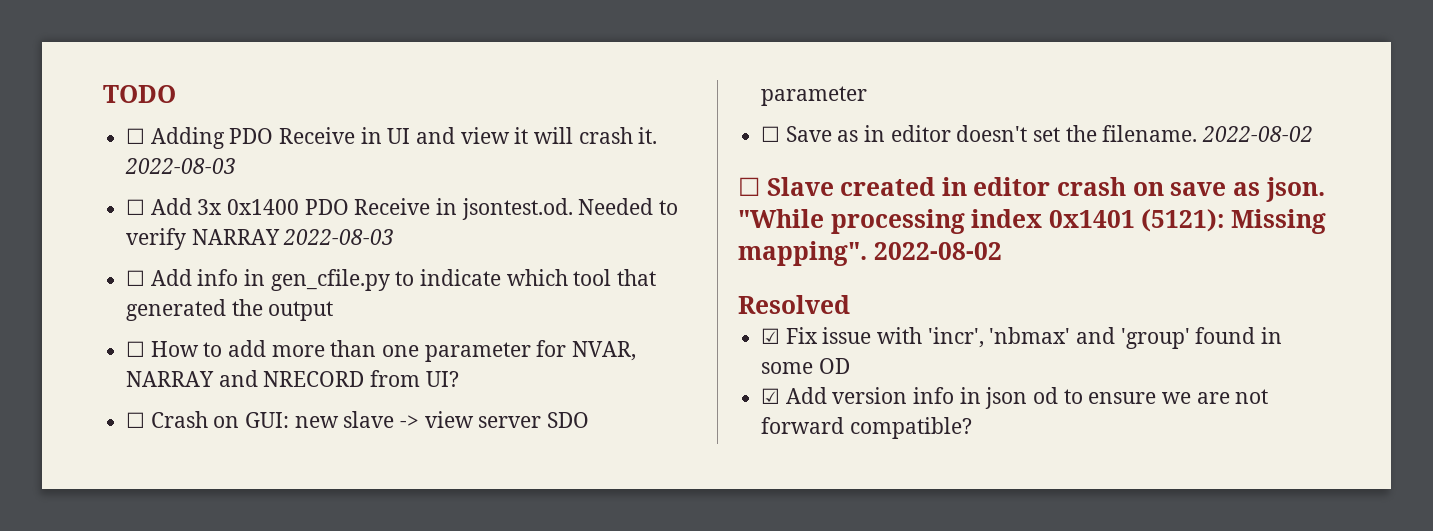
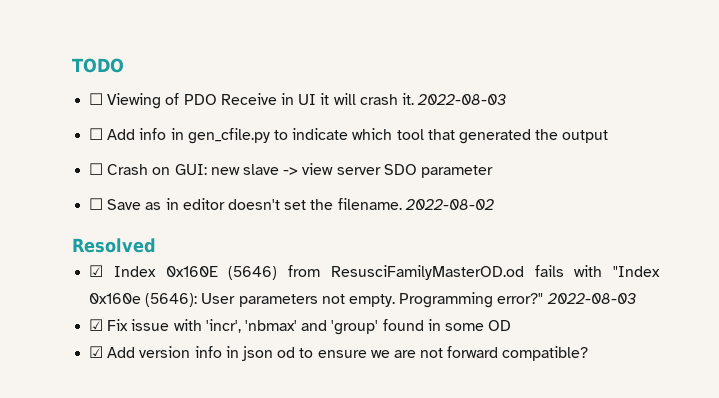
- ☐ Adding PDO Receive in UI and view it will crash it.
+ ☐ Viewing of PDO Receive in UI it will crash it.
- ☐ Add 3x 0x1400 PDO Receive in jsontest.od. Needed to verify NARRAY 2022-08-03
- ☐ How to add more than one parameter for NVAR, NARRAY and NRECORD from UI?
- ☐ Slave created in editor crash on save as json. "While processing index 0x1401 (5121): Missing mapping". 2022-08-02
  Resolved
+ ☑ Index 0x160E (5646) from ResusciFamilyMasterOD.od fails with "Index 0x160e (5646): User parameters not empty. Programming error?" 2022-08-03

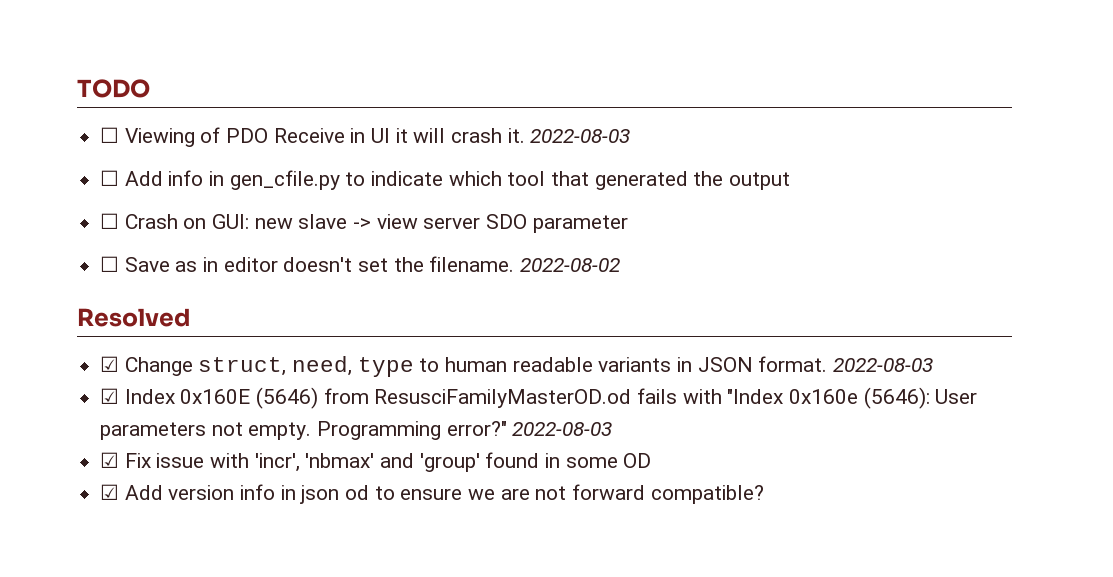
+ ☑ Change struct, need, type to human readable variants in JSON format. 2022-08-03

